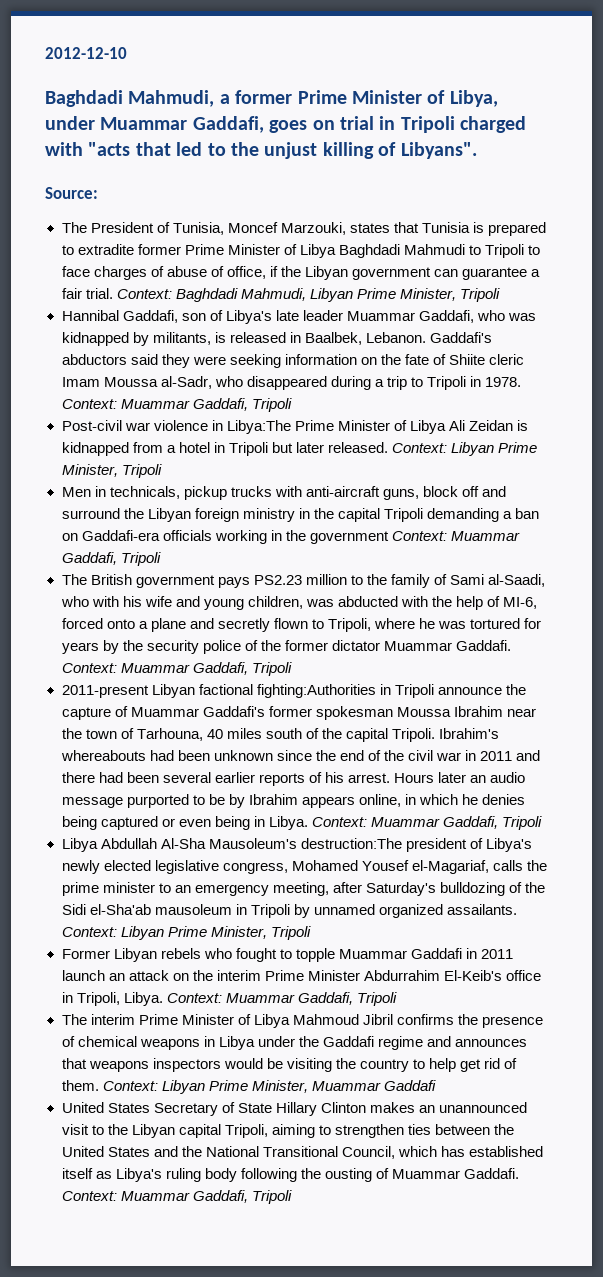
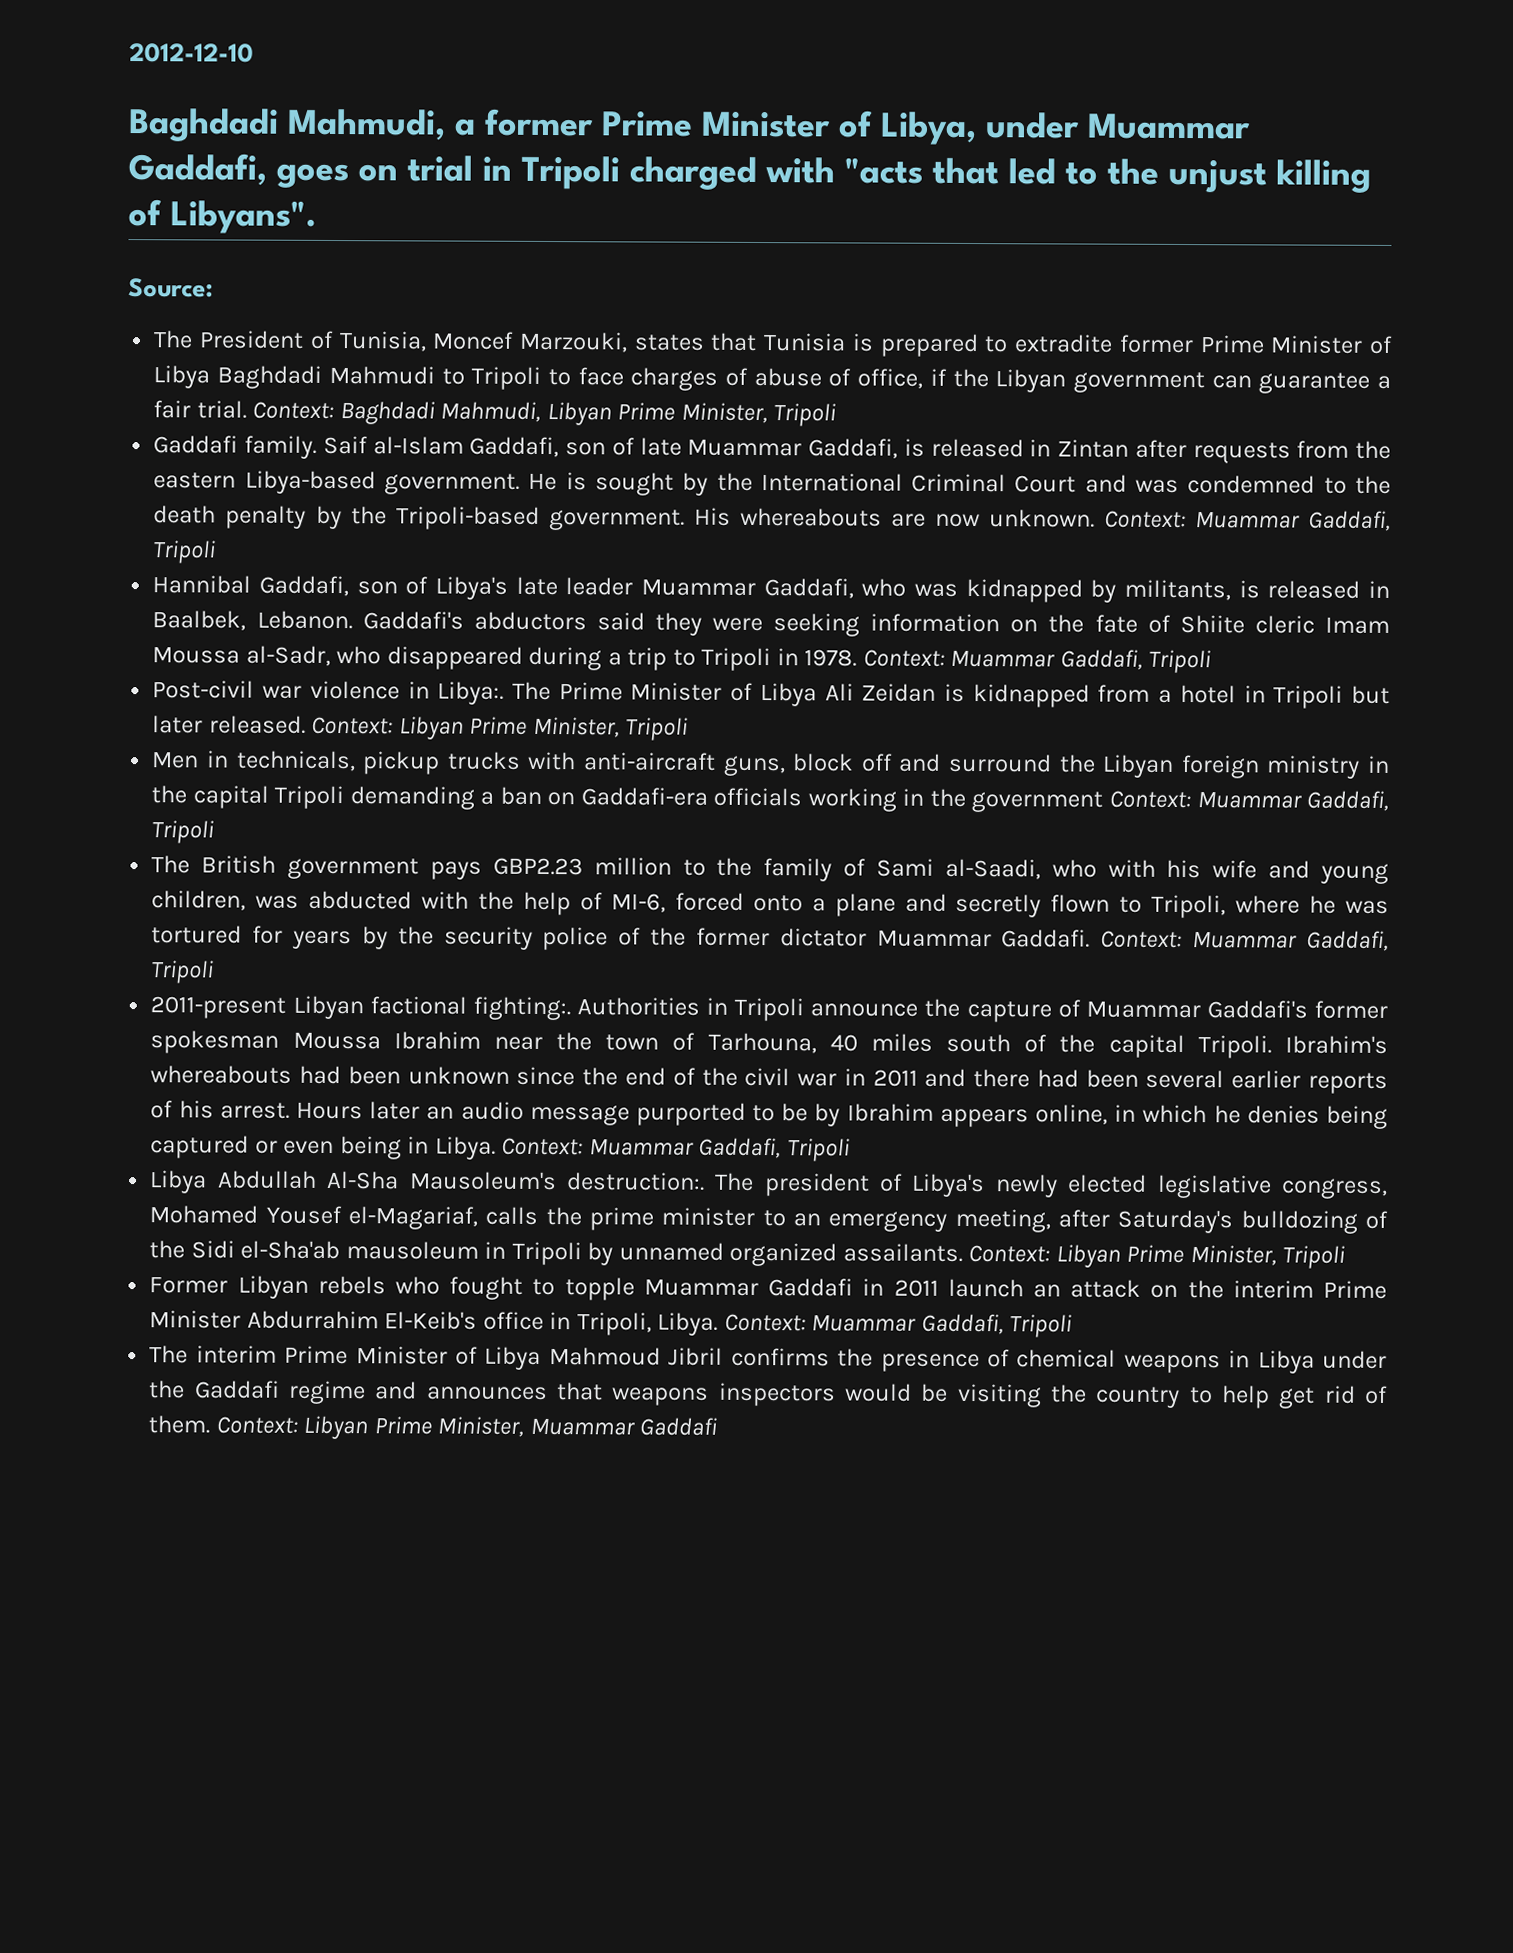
+ Gaddafi family. Saif al-Islam Gaddafi, son of late Muammar Gaddafi, is released in Zintan after requests from the eastern Libya-based government. He is sought by the International Criminal Court and was condemned to the death penalty by the Tripoli-based government. His whereabouts are now unknown. Context: Muammar Gaddafi, Tripoli
- Post-civil war violence in Libya:The Prime Minister of Libya Ali Zeidan is kidnapped from a hotel in Tripoli but later released.
+ Post-civil war violence in Libya:. The Prime Minister of Libya Ali Zeidan is kidnapped from a hotel in Tripoli but later released.
- The British government pays PS2.23 million to the family of Sami al-Saadi, who with his wife and young children, was abducted with the help of MI-6, forced onto a plane and secretly flown to Tripoli, where he was tortured for years by the security police of the former dictator Muammar Gaddafi.
+ The British government pays GBP2.23 million to the family of Sami al-Saadi, who with his wife and young children, was abducted with the help of MI-6, forced onto a plane and secretly flown to Tripoli, where he was tortured for years by the security police of the former dictator Muammar Gaddafi.
- 2011-present Libyan factional fighting:Authorities in Tripoli announce the capture of Muammar Gaddafi's former spokesman Moussa Ibrahim near the town of Tarhouna, 40 miles south of the capital Tripoli.
+ 2011-present Libyan factional fighting:. Authorities in Tripoli announce the capture of Muammar Gaddafi's former spokesman Moussa Ibrahim near the town of Tarhouna, 40 miles south of the capital Tripoli.
- Libya Abdullah Al-Sha Mausoleum's destruction:The president of Libya's newly elected legislative congress, Mohamed Yousef el-Magariaf, calls the prime minister to an emergency meeting, after Saturday's bulldozing of the Sidi el-Sha'ab mausoleum in Tripoli by unnamed organized assailants.
+ Libya Abdullah Al-Sha Mausoleum's destruction:. The president of Libya's newly elected legislative congress, Mohamed Yousef el-Magariaf, calls the prime minister to an emergency meeting, after Saturday's bulldozing of the Sidi el-Sha'ab mausoleum in Tripoli by unnamed organized assailants.
- United States Secretary of State Hillary Clinton makes an unannounced visit to the Libyan capital Tripoli, aiming to strengthen ties between the United States and the National Transitional Council, which has established itself as Libya's ruling body following the ousting of Muammar Gaddafi. Context: Muammar Gaddafi, Tripoli

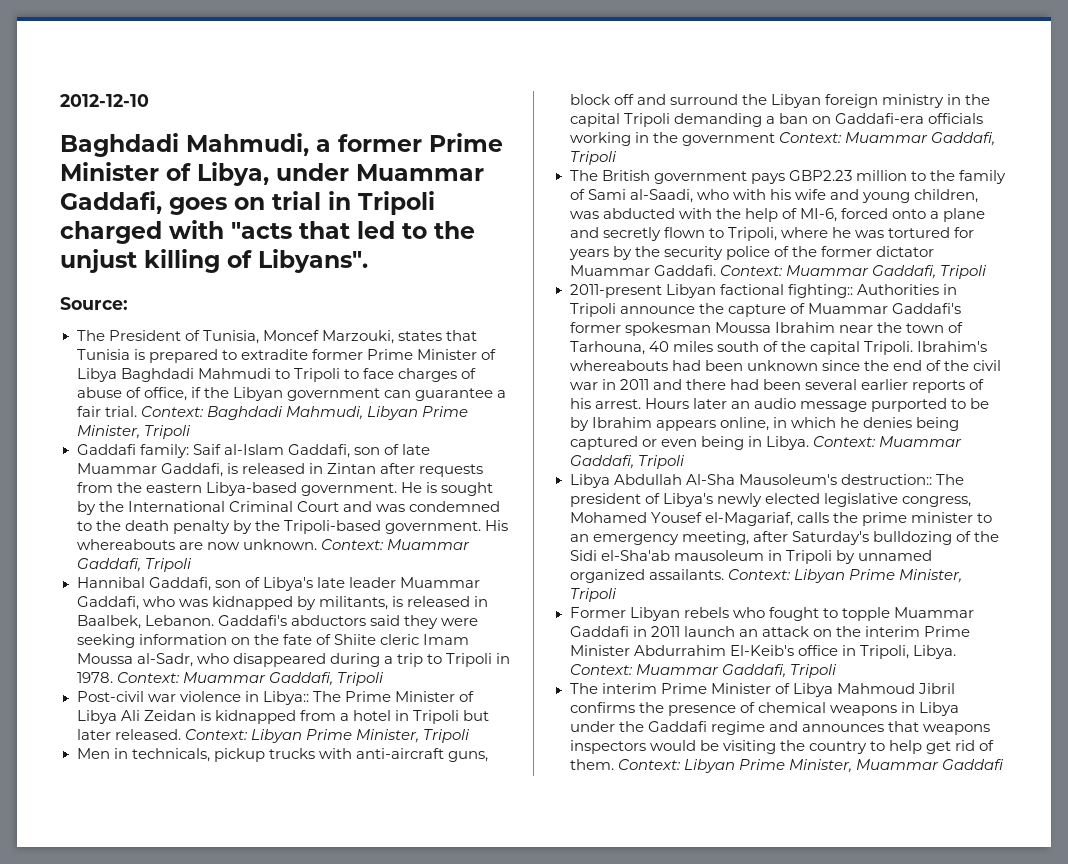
- Gaddafi family. Saif al-Islam Gaddafi, son of late Muammar Gaddafi, is released in Zintan after requests from the eastern Libya-based government.
+ Gaddafi family: Saif al-Islam Gaddafi, son of late Muammar Gaddafi, is released in Zintan after requests from the eastern Libya-based government.
- Post-civil war violence in Libya:. The Prime Minister of Libya Ali Zeidan is kidnapped from a hotel in Tripoli but later released.
+ Post-civil war violence in Libya:: The Prime Minister of Libya Ali Zeidan is kidnapped from a hotel in Tripoli but later released.
- 2011-present Libyan factional fighting:. Authorities in Tripoli announce the capture of Muammar Gaddafi's former spokesman Moussa Ibrahim near the town of Tarhouna, 40 miles south of the capital Tripoli.
+ 2011-present Libyan factional fighting:: Authorities in Tripoli announce the capture of Muammar Gaddafi's former spokesman Moussa Ibrahim near the town of Tarhouna, 40 miles south of the capital Tripoli.
- Libya Abdullah Al-Sha Mausoleum's destruction:. The president of Libya's newly elected legislative congress, Mohamed Yousef el-Magariaf, calls the prime minister to an emergency meeting, after Saturday's bulldozing of the Sidi el-Sha'ab mausoleum in Tripoli by unnamed organized assailants.
+ Libya Abdullah Al-Sha Mausoleum's destruction:: The president of Libya's newly elected legislative congress, Mohamed Yousef el-Magariaf, calls the prime minister to an emergency meeting, after Saturday's bulldozing of the Sidi el-Sha'ab mausoleum in Tripoli by unnamed organized assailants.

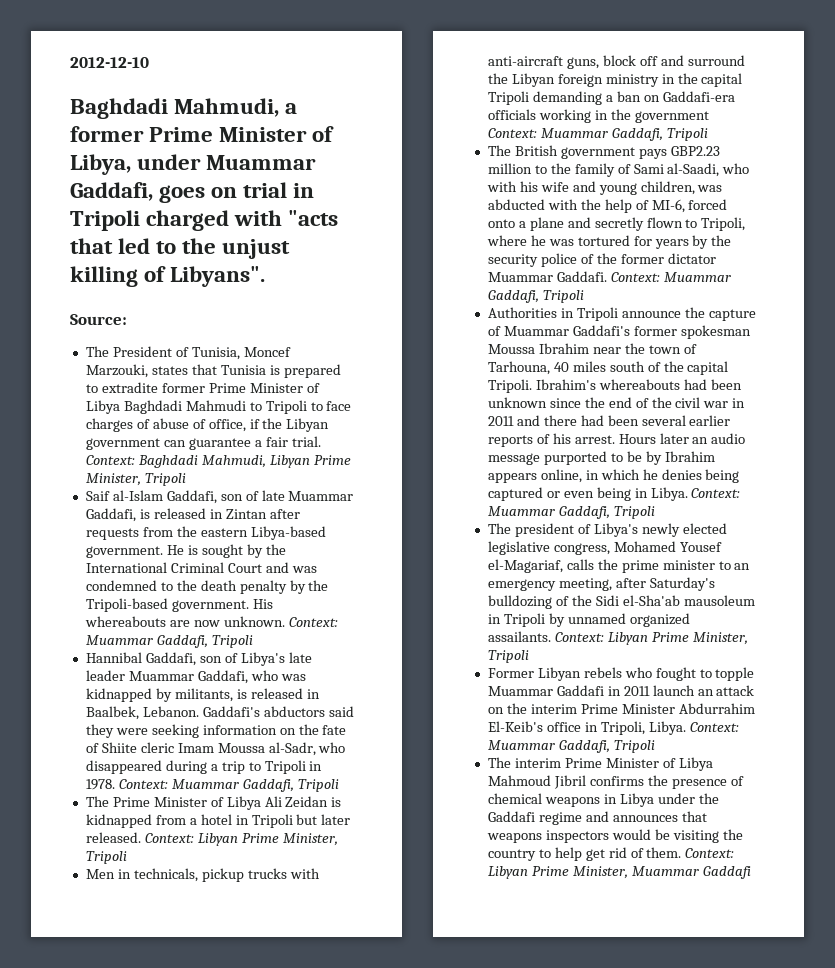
- Gaddafi family: Saif al-Islam Gaddafi, son of late Muammar Gaddafi, is released in Zintan after requests from the eastern Libya-based government.
+ Saif al-Islam Gaddafi, son of late Muammar Gaddafi, is released in Zintan after requests from the eastern Libya-based government.
- Post-civil war violence in Libya:: The Prime Minister of Libya Ali Zeidan is kidnapped from a hotel in Tripoli but later released.
+ The Prime Minister of Libya Ali Zeidan is kidnapped from a hotel in Tripoli but later released.
- 2011-present Libyan factional fighting:: Authorities in Tripoli announce the capture of Muammar Gaddafi's former spokesman Moussa Ibrahim near the town of Tarhouna, 40 miles south of the capital Tripoli.
+ Authorities in Tripoli announce the capture of Muammar Gaddafi's former spokesman Moussa Ibrahim near the town of Tarhouna, 40 miles south of the capital Tripoli.
- Libya Abdullah Al-Sha Mausoleum's destruction:: The president of Libya's newly elected legislative congress, Mohamed Yousef el-Magariaf, calls the prime minister to an emergency meeting, after Saturday's bulldozing of the Sidi el-Sha'ab mausoleum in Tripoli by unnamed organized assailants.
+ The president of Libya's newly elected legislative congress, Mohamed Yousef el-Magariaf, calls the prime minister to an emergency meeting, after Saturday's bulldozing of the Sidi el-Sha'ab mausoleum in Tripoli by unnamed organized assailants.

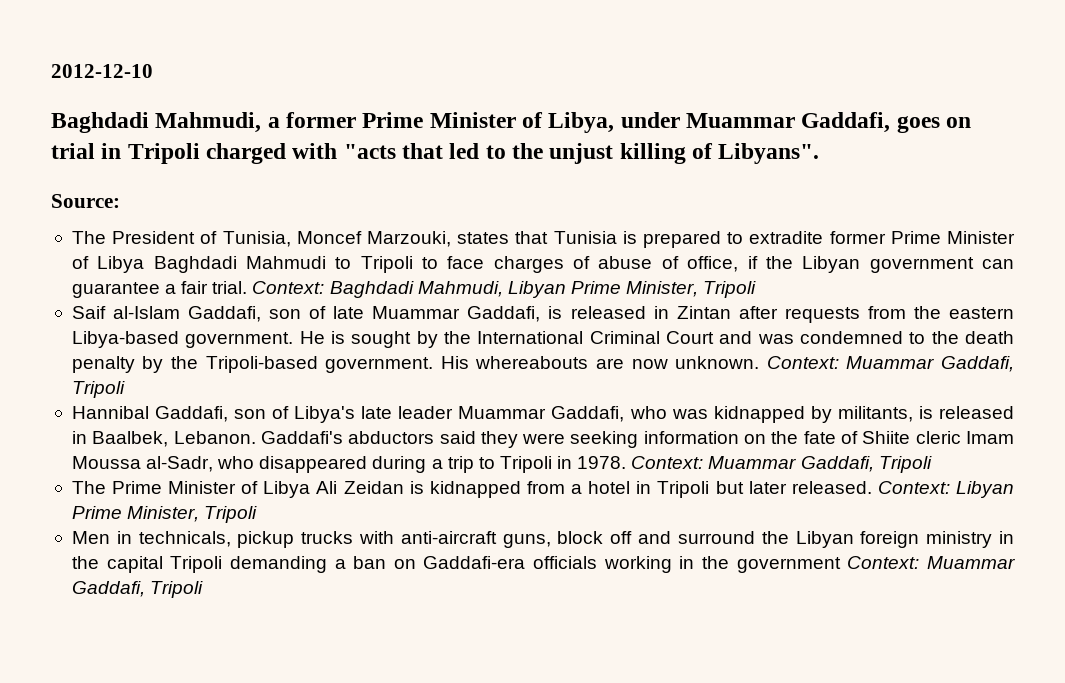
- The British government pays GBP2.23 million to the family of Sami al-Saadi, who with his wife and young children, was abducted with the help of MI-6, forced onto a plane and secretly flown to Tripoli, where he was tortured for years by the security police of the former dictator Muammar Gaddafi. Context: Muammar Gaddafi, Tripoli
- Authorities in Tripoli announce the capture of Muammar Gaddafi's former spokesman Moussa Ibrahim near the town of Tarhouna, 40 miles south of the capital Tripoli. Ibrahim's whereabouts had been unknown since the end of the civil war in 2011 and there had been several earlier reports of his arrest. Hours later an audio message purported to be by Ibrahim appears online, in which he denies being captured or even being in Libya. Context: Muammar Gaddafi, Tripoli
- The president of Libya's newly elected legislative congress, Mohamed Yousef el-Magariaf, calls the prime minister to an emergency meeting, after Saturday's bulldozing of the Sidi el-Sha'ab mausoleum in Tripoli by unnamed organized assailants. Context: Libyan Prime Minister, Tripoli
- Former Libyan rebels who fought to topple Muammar Gaddafi in 2011 launch an attack on the interim Prime Minister Abdurrahim El-Keib's office in Tripoli, Libya. Context: Muammar Gaddafi, Tripoli
- The interim Prime Minister of Libya Mahmoud Jibril confirms the presence of chemical weapons in Libya under the Gaddafi regime and announces that weapons inspectors would be visiting the country to help get rid of them. Context: Libyan Prime Minister, Muammar Gaddafi

